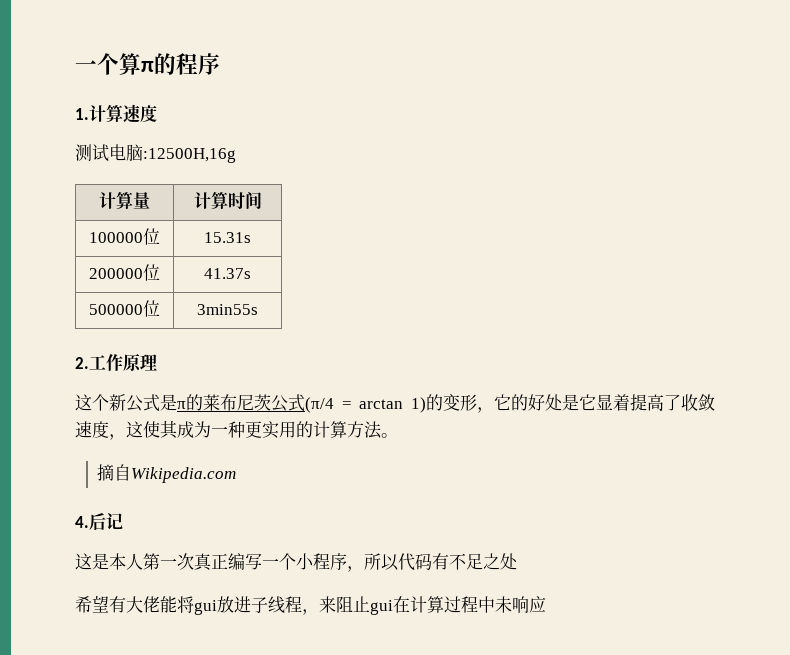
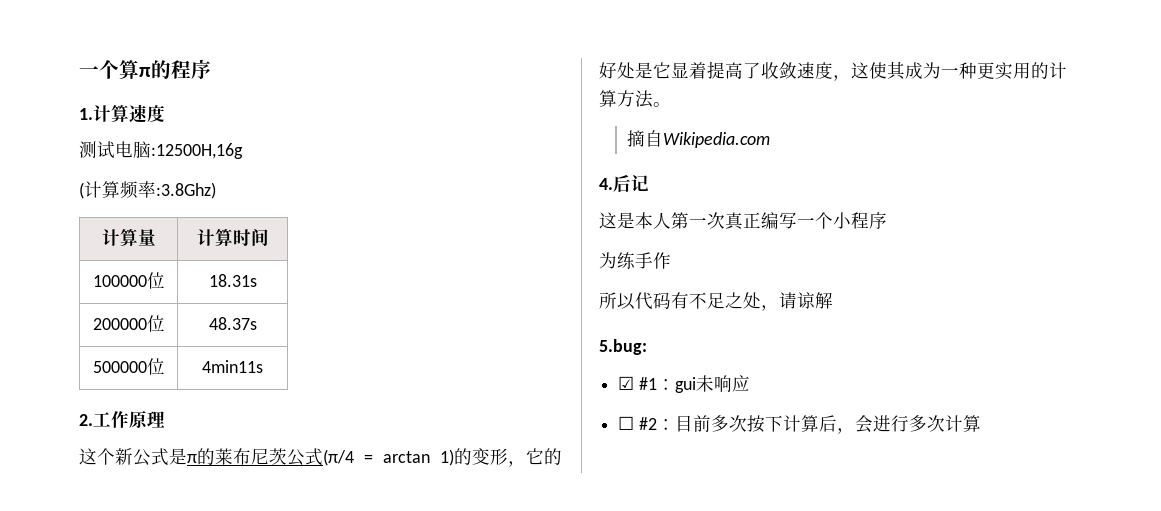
+ (计算频率:3.8Ghz)
- 100000位 | 15.31s
+ 100000位 | 18.31s
- 200000位 | 41.37s
+ 200000位 | 48.37s
- 500000位 | 3min55s
+ 500000位 | 4min11s
- 这是本人第一次真正编写一个小程序，所以代码有不足之处
- 希望有大佬能将gui放进子线程，来阻止gui在计算过程中未响应
+ 这是本人第一次真正编写一个小程序
+ 为练手作
+ 所以代码有不足之处，请谅解
+ 5.bug:
+ ☑ #1：gui未响应
+ ☐ #2：目前多次按下计算后，会进行多次计算

